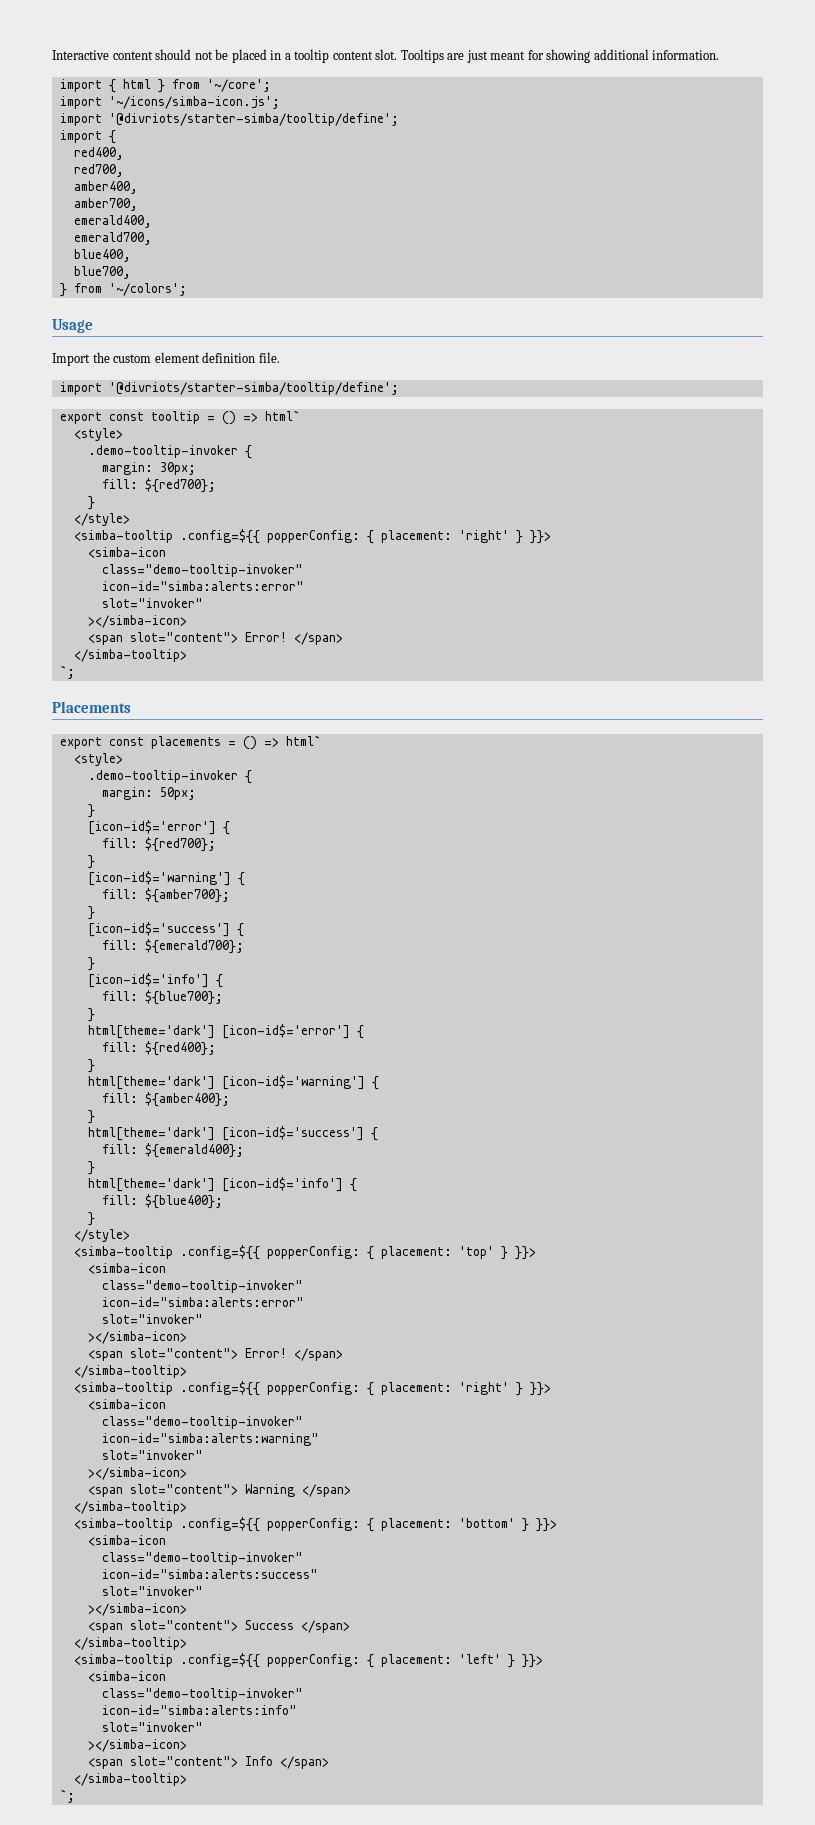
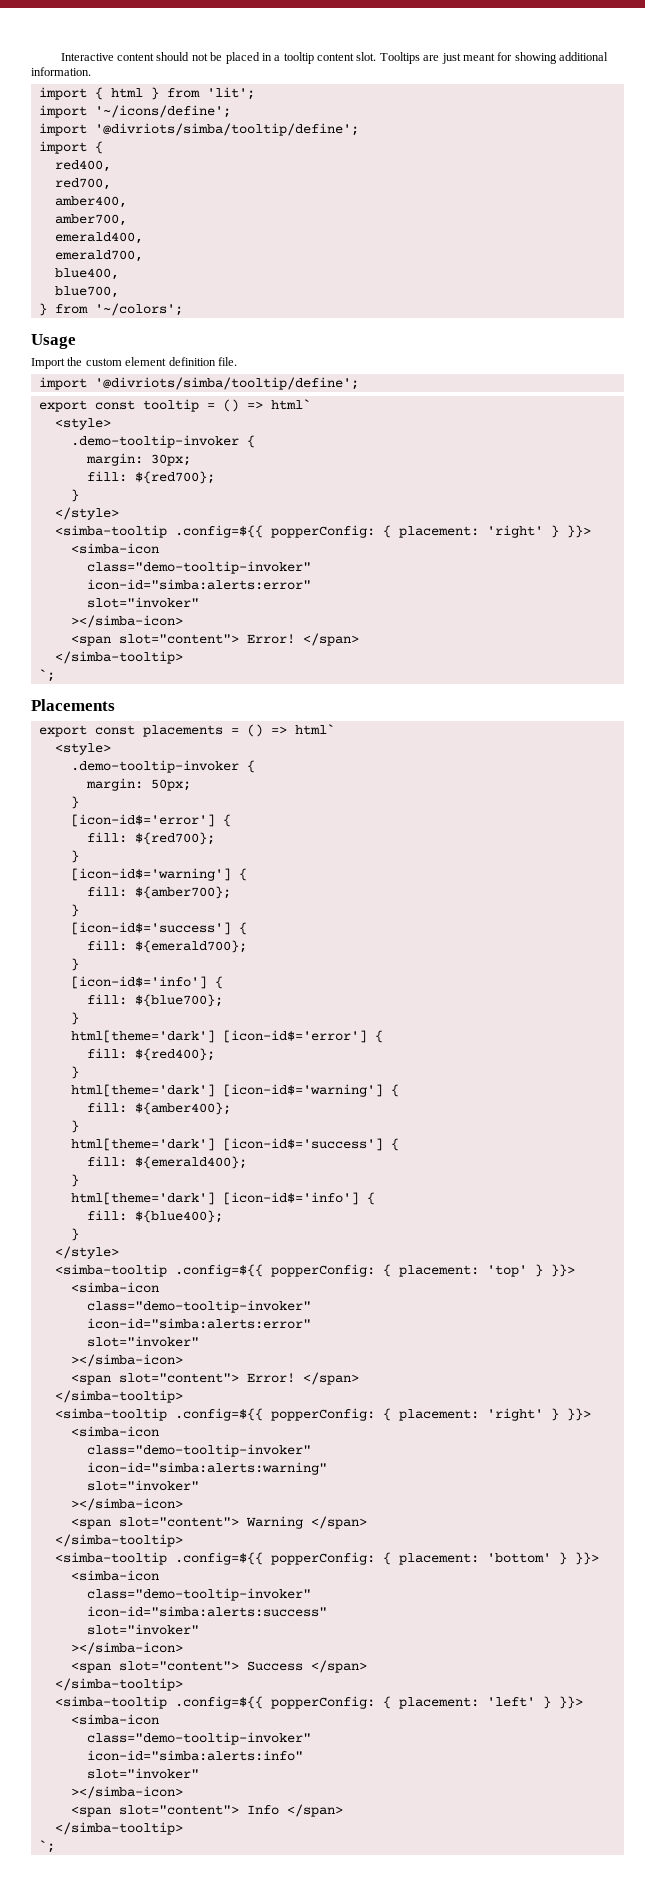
- import { html } from '~/core';
- import '~/icons/simba-icon.js';
- import '@divriots/starter-simba/tooltip/define';
+ import { html } from 'lit';
+ import '~/icons/define';
+ import '@divriots/simba/tooltip/define';
  Import the custom element definition file.
- import '@divriots/starter-simba/tooltip/define';
+ import '@divriots/simba/tooltip/define';

